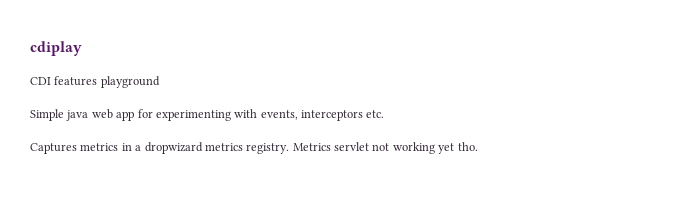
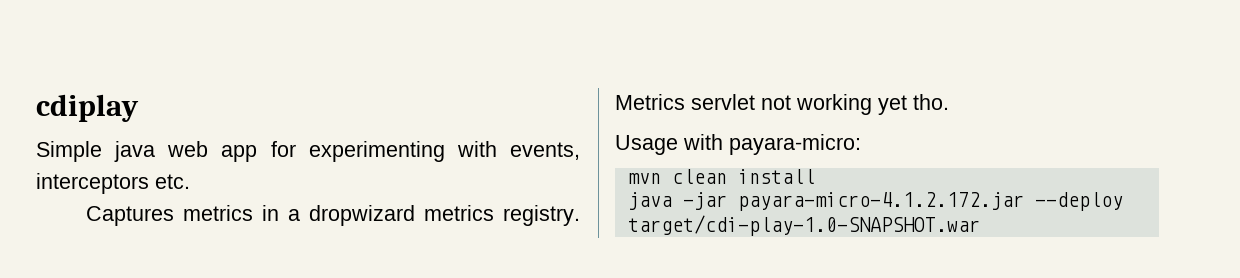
- CDI features playground
+ Usage with payara-micro:
+ mvn clean install
+ java -jar payara-micro-4.1.2.172.jar --deploy target/cdi-play-1.0-SNAPSHOT.war

